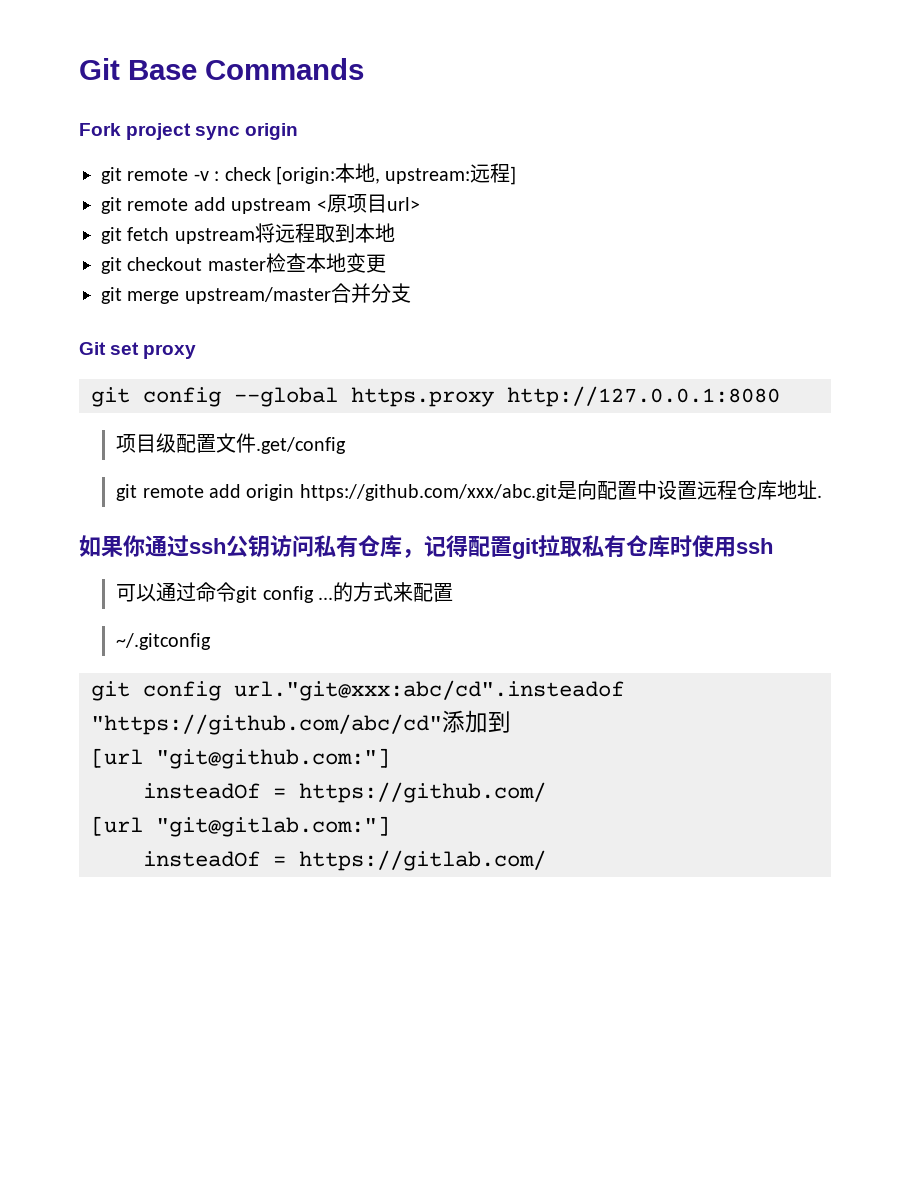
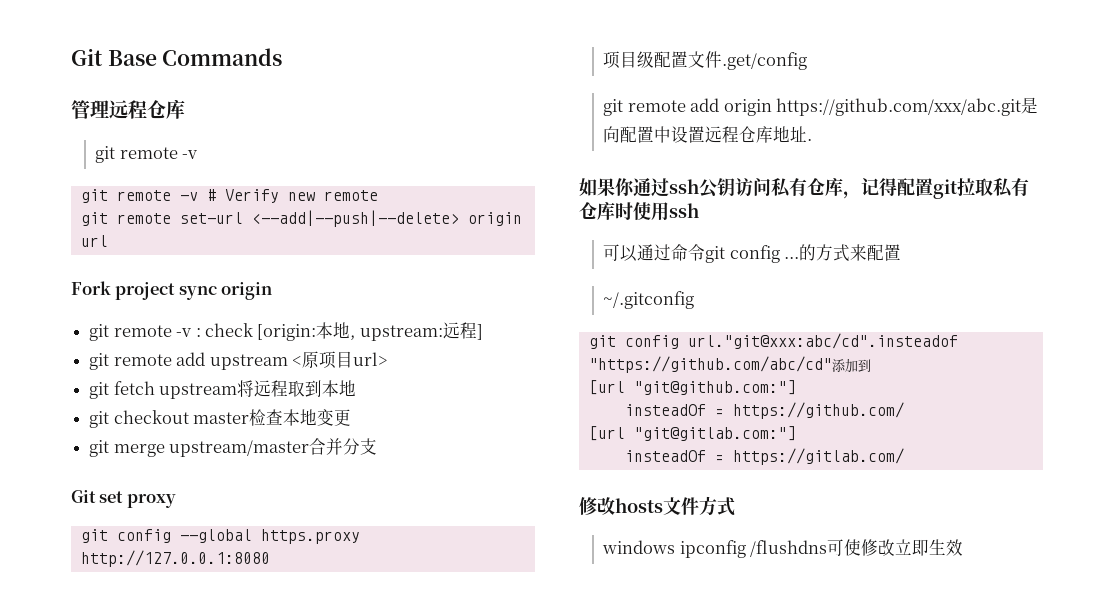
+ 管理远程仓库
+ git remote -v
+ git remote -v # Verify new remote
+ git remote set-url <--add|--push|--delete> origin url
+ 修改hosts文件方式
+ windows ipconfig /flushdns可使修改立即生效

